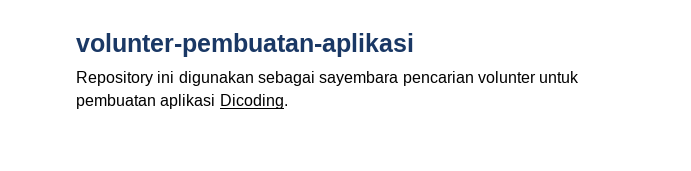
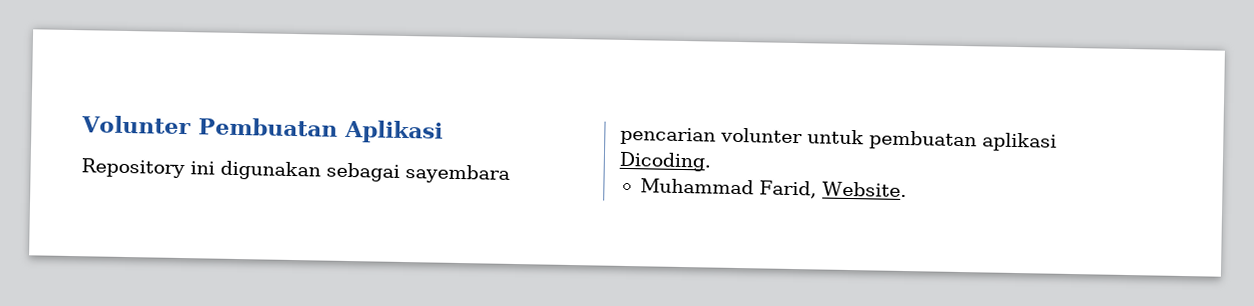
- volunter-pembuatan-aplikasi
+ Volunter Pembuatan Aplikasi
+ Muhammad Farid, Website.

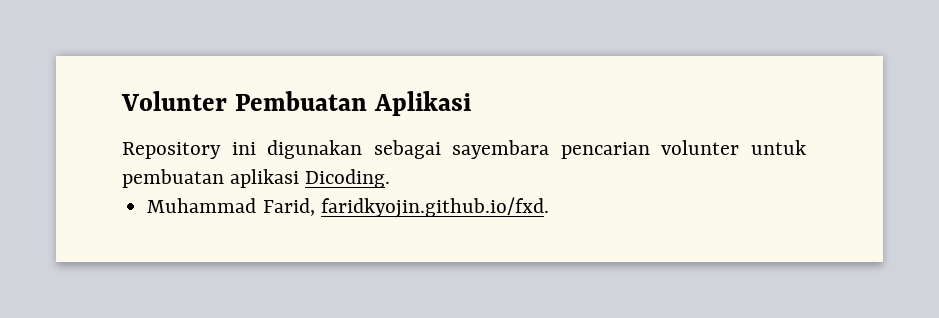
- Muhammad Farid, Website.
+ Muhammad Farid, faridkyojin.github.io/fxd.

